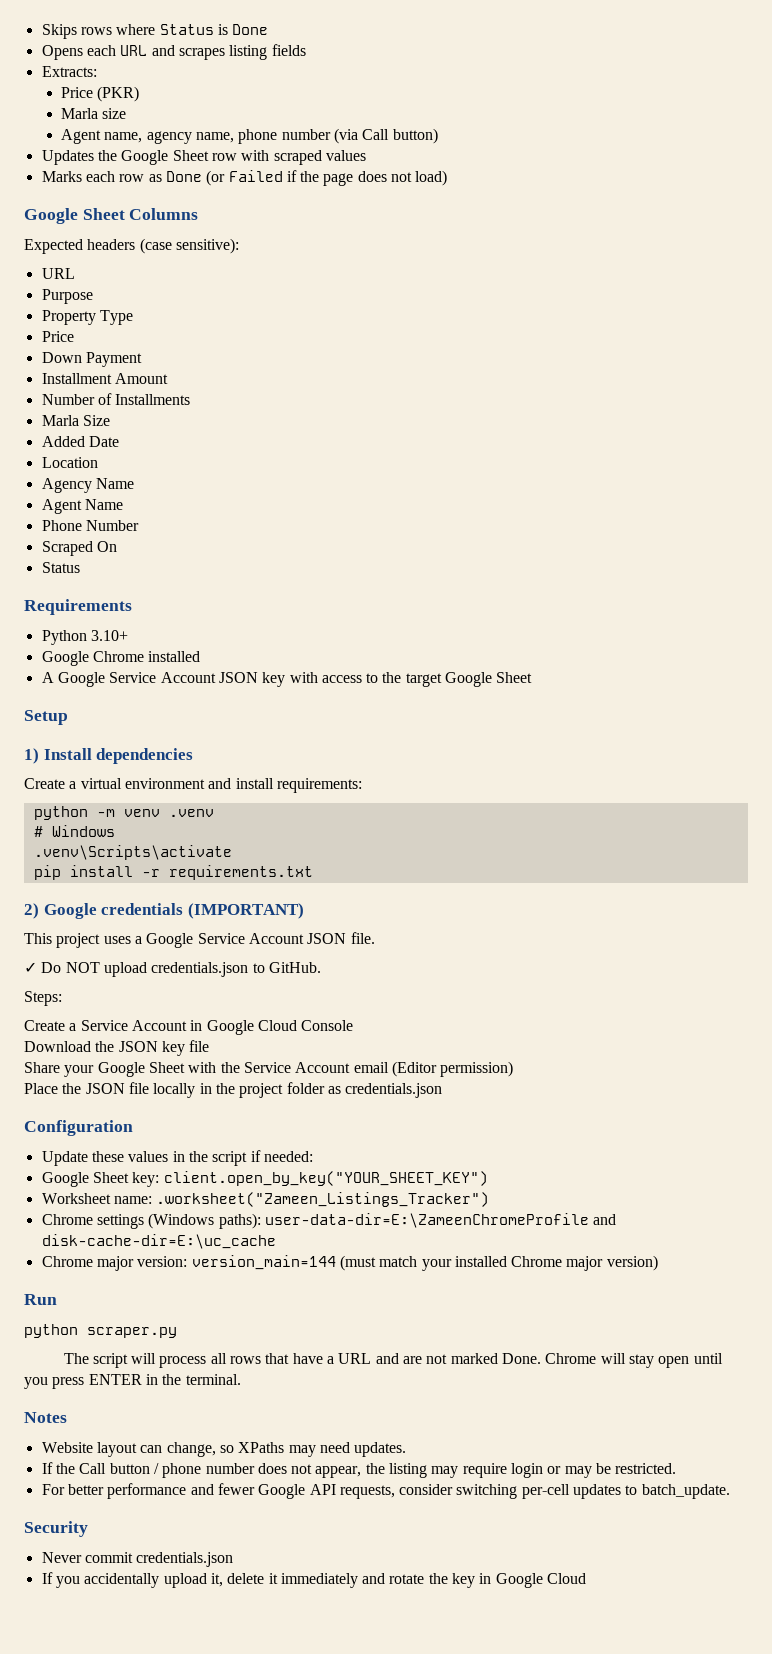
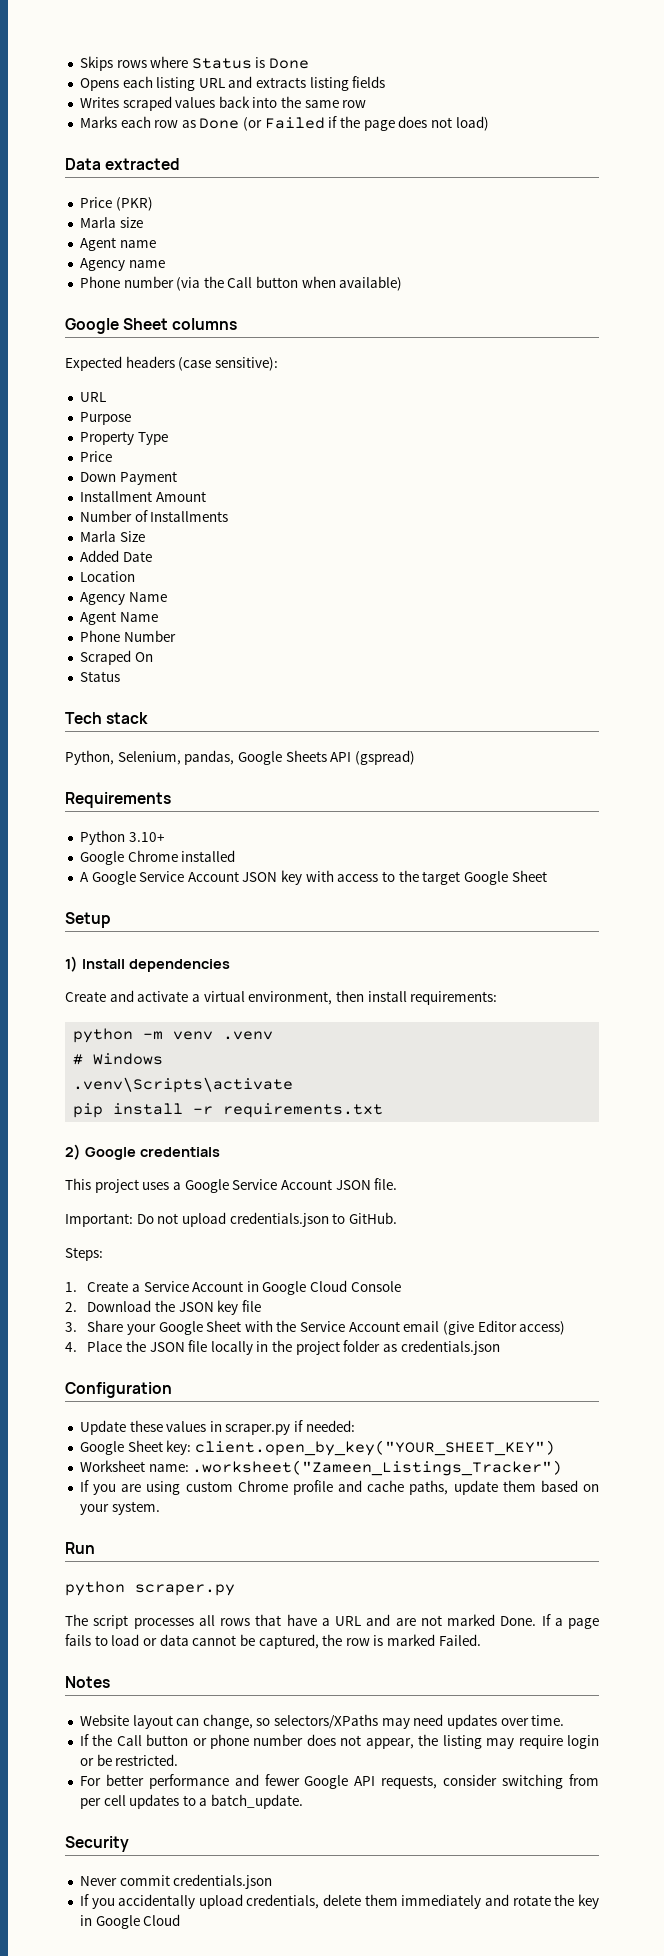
- Opens each URL and scrapes listing fields
+ Opens each listing URL and extracts listing fields
- Extracts:
- Price (PKR)
- Marla size
- Agent name, agency name, phone number (via Call button)
- Updates the Google Sheet row with scraped values
+ Writes scraped values back into the same row
- Google Sheet Columns
+ Data extracted
+ Price (PKR)
+ Marla size
+ Agent name
+ Agency name
+ Phone number (via the Call button when available)
+ Google Sheet columns
+ Tech stack
+ Python, Selenium, pandas, Google Sheets API (gspread)
- Create a virtual environment and install requirements:
+ Create and activate a virtual environment, then install requirements:
- 2) Google credentials (IMPORTANT)
+ 2) Google credentials
- ✓ Do NOT upload credentials.json to GitHub.
+ Important: Do not upload credentials.json to GitHub.
- Create a Service Account in Google Cloud Console
+ 1. Create a Service Account in Google Cloud Console
- Download the JSON key file
+ 2. Download the JSON key file
- Share your Google Sheet with the Service Account email (Editor permission)
- Place the JSON file locally in the project folder as credentials.json
+ 3. Share your Google Sheet with the Service Account email (give Editor access)
+ 4. Place the JSON file locally in the project folder as credentials.json
- Update these values in the script if needed:
+ Update these values in scraper.py if needed:
- Chrome settings (Windows paths): user-data-dir=E:\ZameenChromeProfile and disk-cache-dir=E:\uc_cache
- Chrome major version: version_main=144 (must match your installed Chrome major version)
+ If you are using custom Chrome profile and cache paths, update them based on your system.
- The script will process all rows that have a URL and are not marked Done.
+ The script processes all rows that have a URL and are not marked Done.
- Chrome will stay open until you press ENTER in the terminal.
+ If a page fails to load or data cannot be captured, the row is marked Failed.
- Website layout can change, so XPaths may need updates.
+ Website layout can change, so selectors/XPaths may need updates over time.
- If the Call button / phone number does not appear, the listing may require login or may be restricted.
+ If the Call button or phone number does not appear, the listing may require login or be restricted.
- For better performance and fewer Google API requests, consider switching per-cell updates to batch_update.
+ For better performance and fewer Google API requests, consider switching from per cell updates to a batch_update.
- If you accidentally upload it, delete it immediately and rotate the key in Google Cloud
+ If you accidentally upload credentials, delete them immediately and rotate the key in Google Cloud

